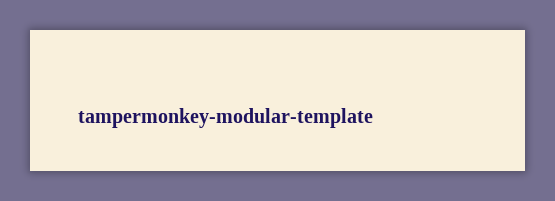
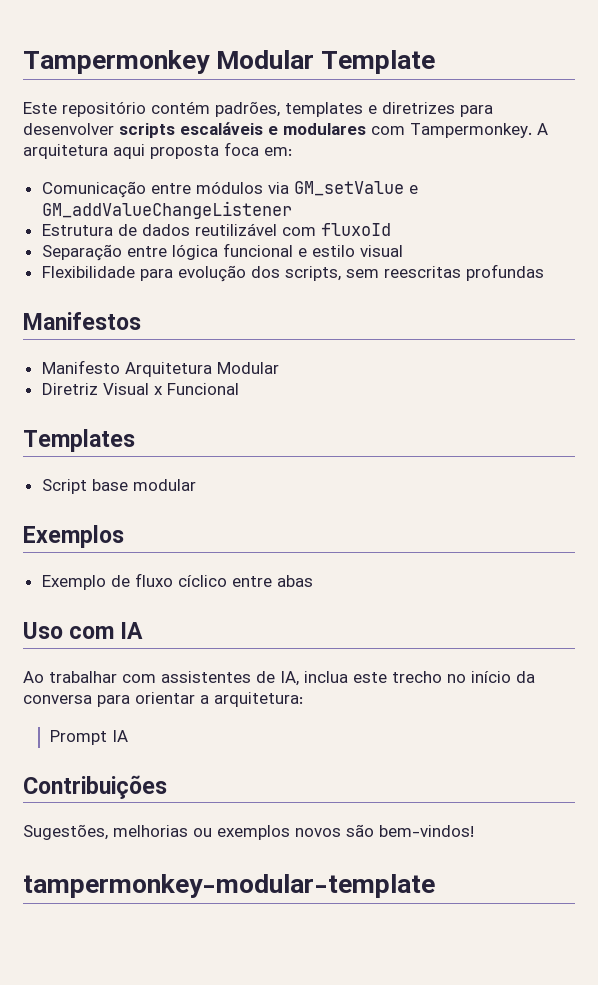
+ Tampermonkey Modular Template
+ Este repositório contém padrões, templates e diretrizes para desenvolver scripts escaláveis e modulares com Tampermonkey. A arquitetura aqui proposta foca em:
+ Comunicação entre módulos via GM_setValue e GM_addValueChangeListener
+ Estrutura de dados reutilizável com fluxoId
+ Separação entre lógica funcional e estilo visual
+ Flexibilidade para evolução dos scripts, sem reescritas profundas
+ Manifestos
+ Manifesto Arquitetura Modular
+ Diretriz Visual x Funcional
+ Templates
+ Script base modular
+ Exemplos
+ Exemplo de fluxo cíclico entre abas
+ Uso com IA
+ Ao trabalhar com assistentes de IA, inclua este trecho no início da conversa para orientar a arquitetura:
+ Prompt IA
+ Contribuições
+ Sugestões, melhorias ou exemplos novos são bem-vindos!

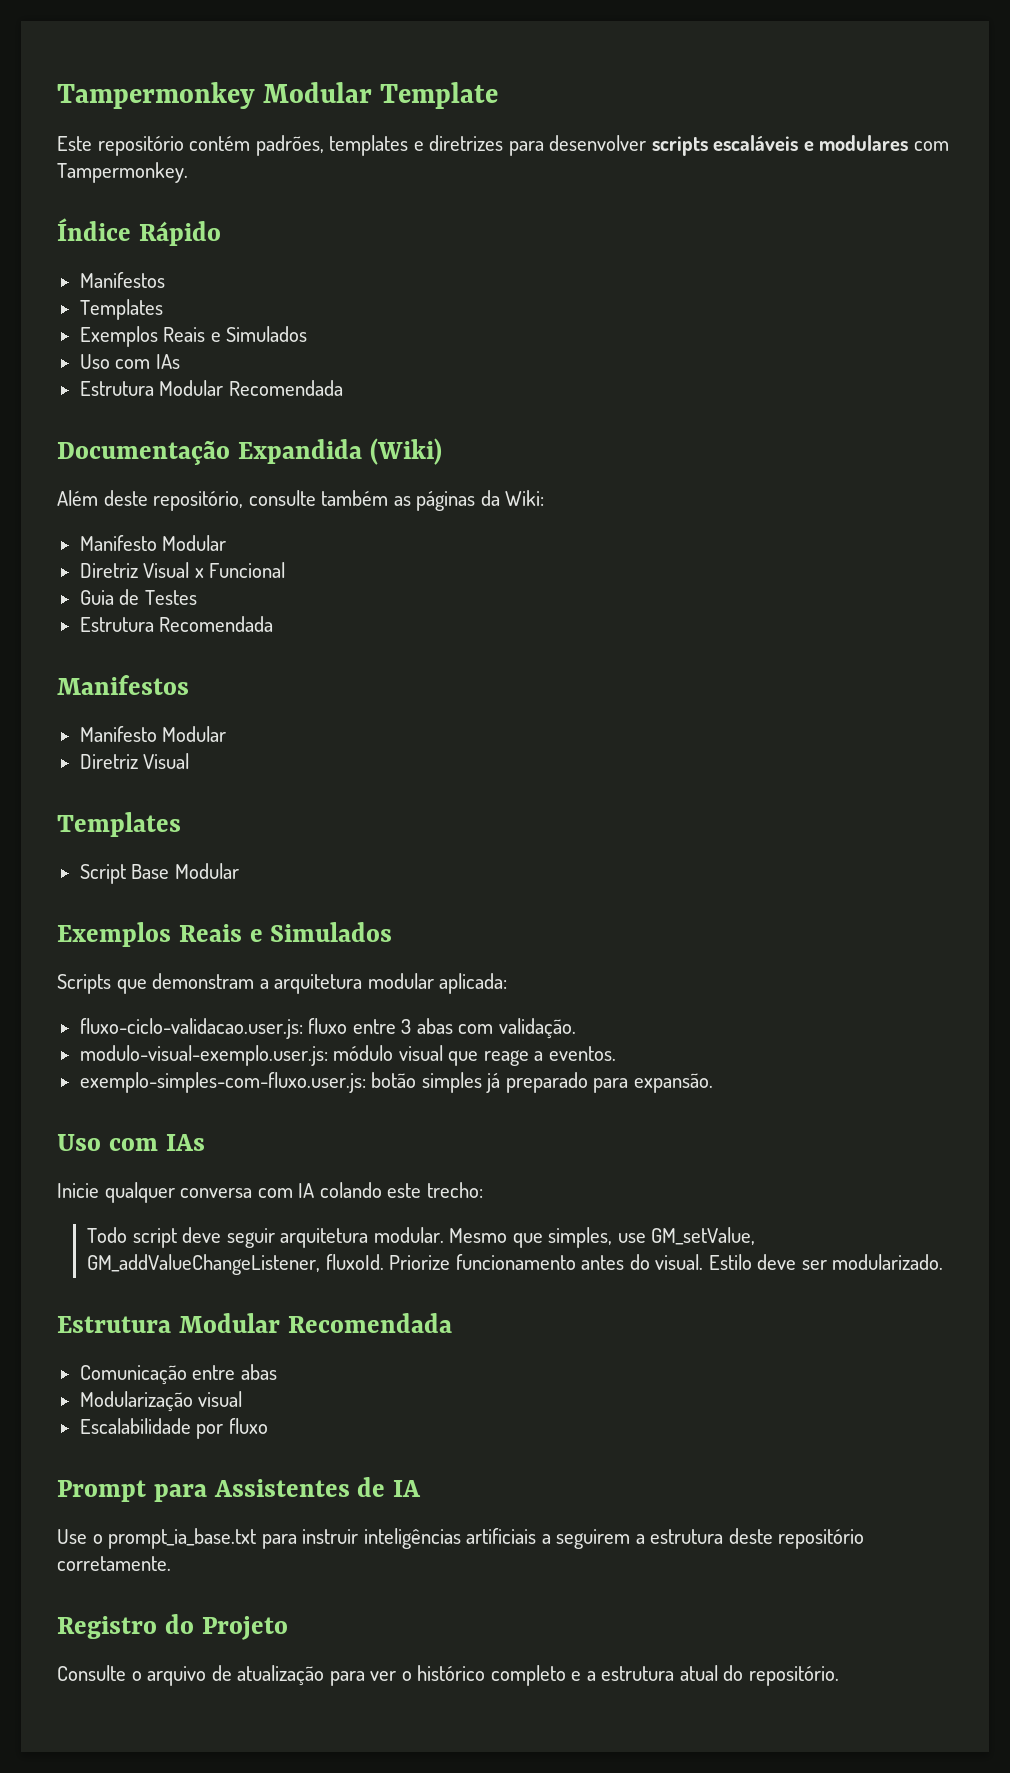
- Este repositório contém padrões, templates e diretrizes para desenvolver scripts escaláveis e modulares com Tampermonkey. A arquitetura aqui proposta foca em:
- Comunicação entre módulos via GM_setValue e GM_addValueChangeListener
- Estrutura de dados reutilizável com fluxoId
- Separação entre lógica funcional e estilo visual
- Flexibilidade para evolução dos scripts, sem reescritas profundas
+ Este repositório contém padrões, templates e diretrizes para desenvolver scripts escaláveis e modulares com Tampermonkey.
+ Índice Rápido
  Manifestos
- Manifesto Arquitetura Modular
+ Templates
+ Exemplos Reais e Simulados
+ Uso com IAs
+ Estrutura Modular Recomendada
+ Documentação Expandida (Wiki)
+ Além deste repositório, consulte também as páginas da Wiki:
+ Manifesto Modular
+ Guia de Testes
+ Estrutura Recomendada
+ Manifestos
+ Manifesto Modular
+ Diretriz Visual
- Script base modular
- Exemplos
- Exemplo de fluxo cíclico entre abas
- Uso com IA
- Ao trabalhar com assistentes de IA, inclua este trecho no início da conversa para orientar a arquitetura:
- Prompt IA
- Contribuições
- Sugestões, melhorias ou exemplos novos são bem-vindos!
- tampermonkey-modular-template
+ Script Base Modular
+ Exemplos Reais e Simulados
+ Scripts que demonstram a arquitetura modular aplicada:
+ fluxo-ciclo-validacao.user.js: fluxo entre 3 abas com validação.
+ modulo-visual-exemplo.user.js: módulo visual que reage a eventos.
+ exemplo-simples-com-fluxo.user.js: botão simples já preparado para expansão.
+ Uso com IAs
+ Inicie qualquer conversa com IA colando este trecho:
+ Todo script deve seguir arquitetura modular. Mesmo que simples, use GM_setValue, GM_addValueChangeListener, fluxoId. Priorize funcionamento antes do visual. Estilo deve ser modularizado.
+ Estrutura Modular Recomendada
+ Comunicação entre abas
+ Modularização visual
+ Escalabilidade por fluxo
+ Prompt para Assistentes de IA
+ Use o prompt_ia_base.txt para instruir inteligências artificiais a seguirem a estrutura deste repositório corretamente.
+ Registro do Projeto
+ Consulte o arquivo de atualização para ver o histórico completo e a estrutura atual do repositório.

